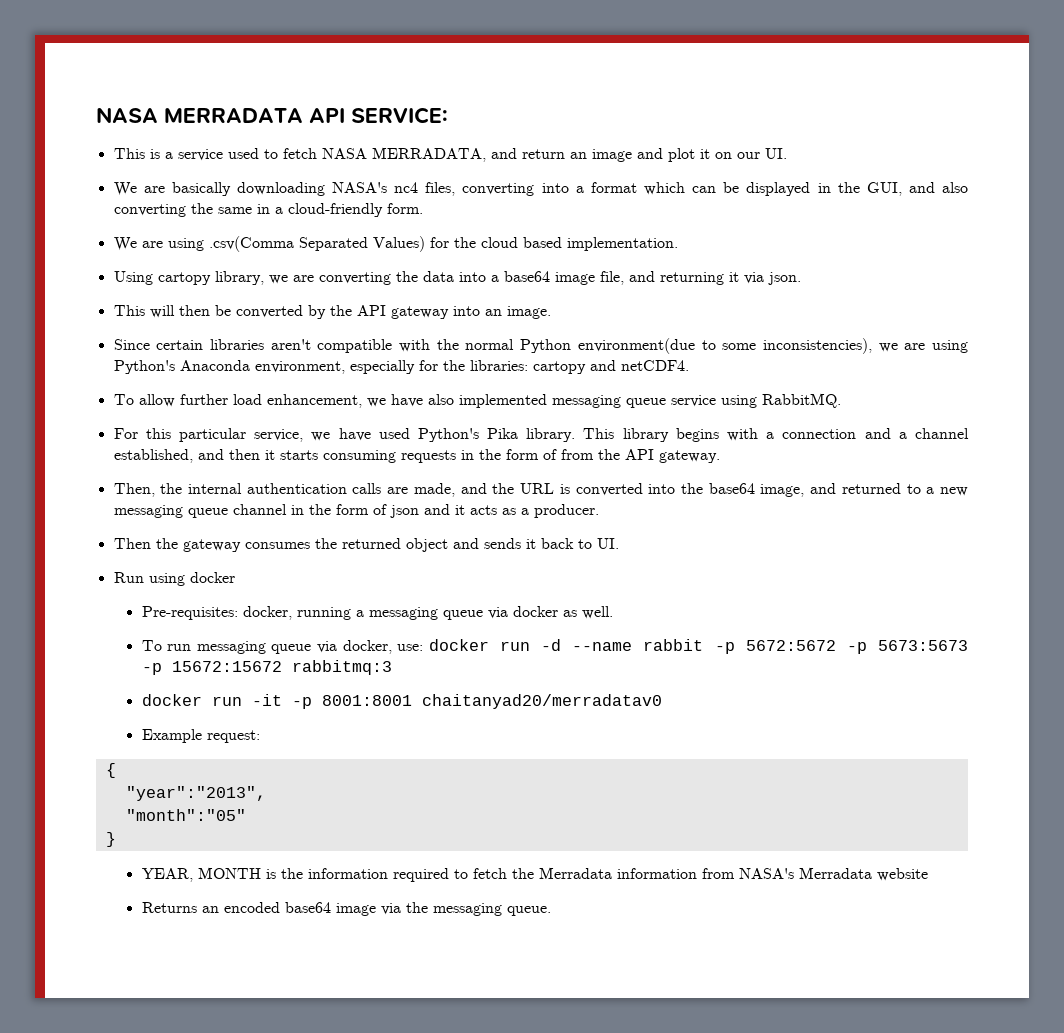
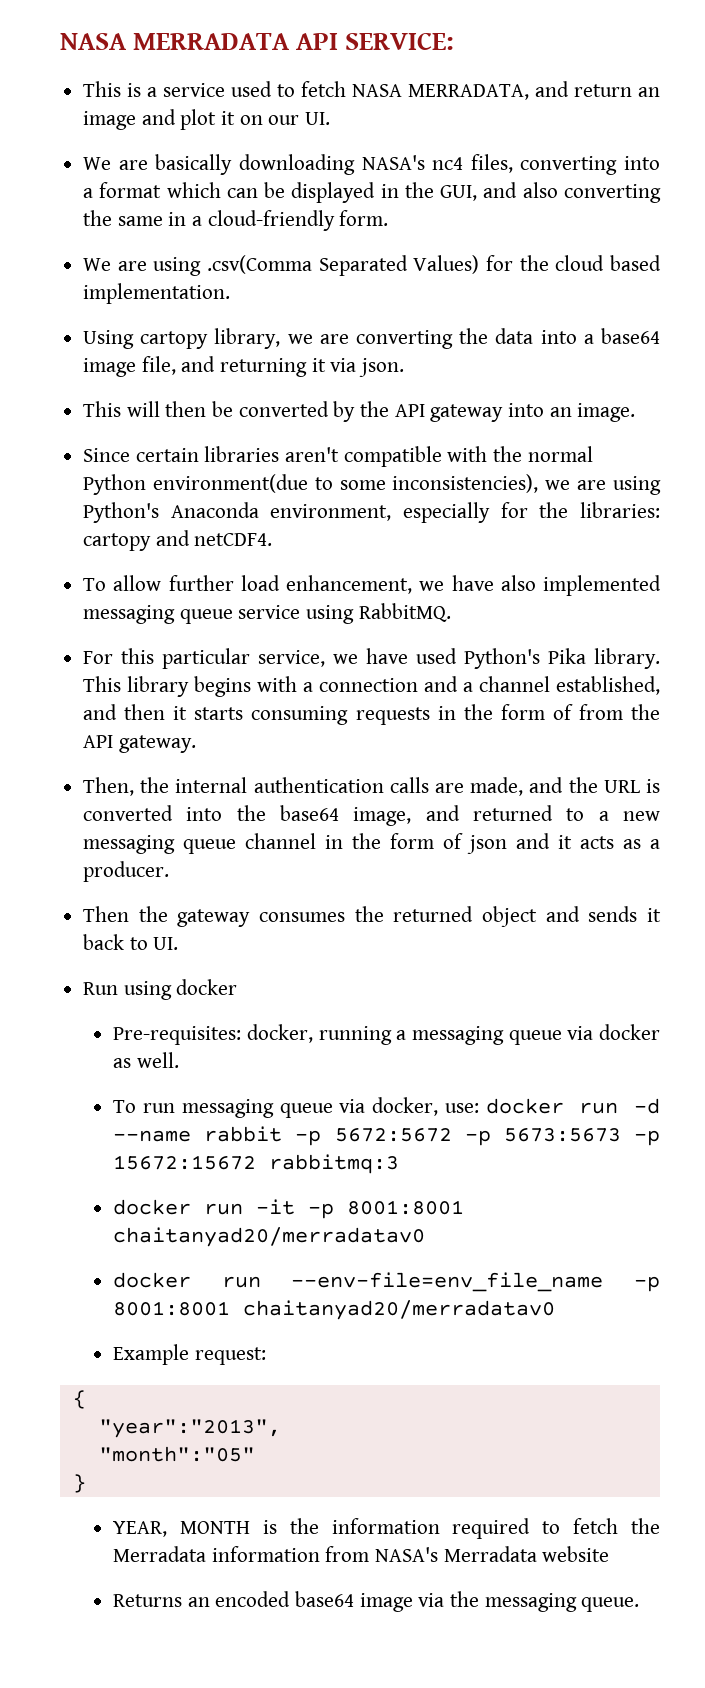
+ docker run --env-file=env_file_name -p 8001:8001 chaitanyad20/merradatav0

